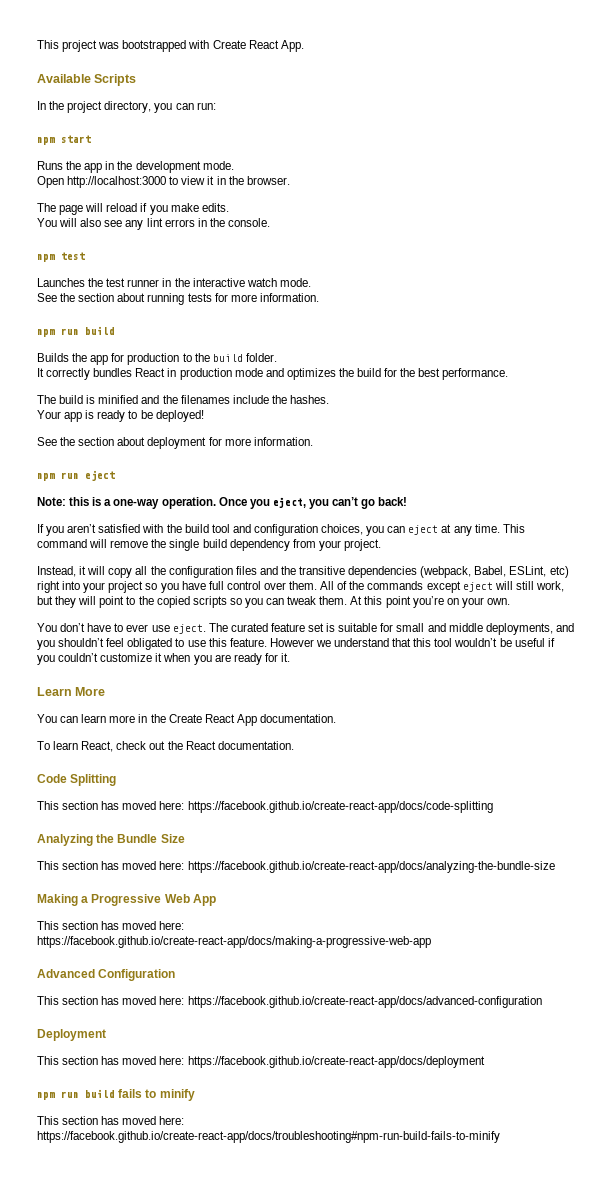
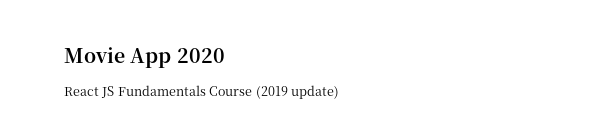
- This project was bootstrapped with Create React App.
- Available Scripts
- In the project directory, you can run:
- npm start
- Runs the app in the development mode.
- Open http://localhost:3000 to view it in the browser.
- The page will reload if you make edits.
- You will also see any lint errors in the console.
- npm test
- Launches the test runner in the interactive watch mode.
- See the section about running tests for more information.
- npm run build
- Builds the app for production to the build folder.
- It correctly bundles React in production mode and optimizes the build for the best performance.
- The build is minified and the filenames include the hashes.
- Your app is ready to be deployed!
- See the section about deployment for more information.
- npm run eject
- Note: this is a one-way operation. Once you eject, you can’t go back!
- If you aren’t satisfied with the build tool and configuration choices, you can eject at any time. This command will remove the single build dependency from your project.
- Instead, it will copy all the configuration files and the transitive dependencies (webpack, Babel, ESLint, etc) right into your project so you have full control over them. All of the commands except eject will still work, but they will point to the copied scripts so you can tweak them. At this point you’re on your own.
- You don’t have to ever use eject. The curated feature set is suitable for small and middle deployments, and you shouldn’t feel obligated to use this feature. However we understand that this tool wouldn’t be useful if you couldn’t customize it when you are ready for it.
- Learn More
- You can learn more in the Create React App documentation.
- To learn React, check out the React documentation.
- Code Splitting
- This section has moved here: https://facebook.github.io/create-react-app/docs/code-splitting
- Analyzing the Bundle Size
- This section has moved here: https://facebook.github.io/create-react-app/docs/analyzing-the-bundle-size
- Making a Progressive Web App
- This section has moved here: https://facebook.github.io/create-react-app/docs/making-a-progressive-web-app
- Advanced Configuration
- This section has moved here: https://facebook.github.io/create-react-app/docs/advanced-configuration
- Deployment
- This section has moved here: https://facebook.github.io/create-react-app/docs/deployment
- npm run build fails to minify
- This section has moved here: https://facebook.github.io/create-react-app/docs/troubleshooting#npm-run-build-fails-to-minify
+ Movie App 2020
+ React JS Fundamentals Course (2019 update)

